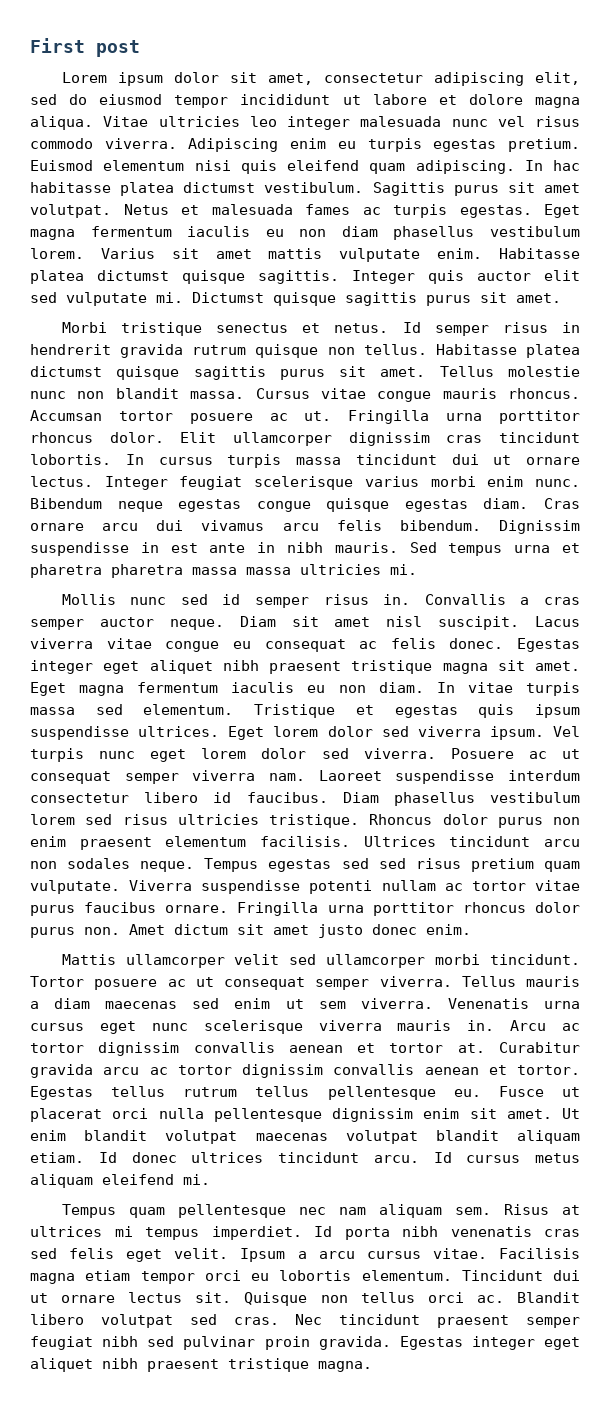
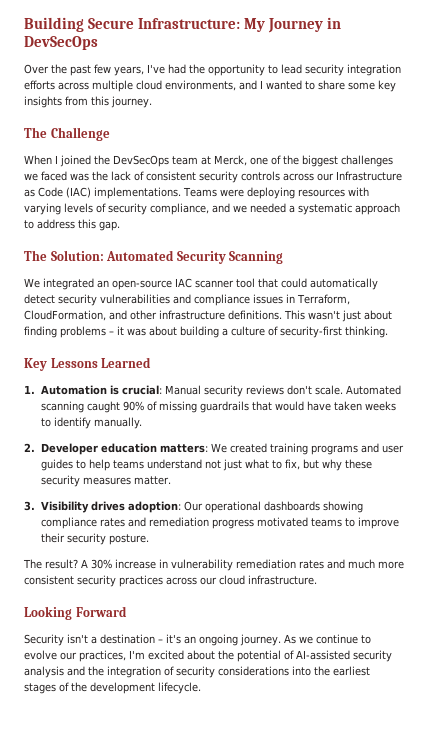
- First post
- Lorem ipsum dolor sit amet, consectetur adipiscing elit, sed do eiusmod tempor incididunt ut labore et dolore magna aliqua. Vitae ultricies leo integer malesuada nunc vel risus commodo viverra. Adipiscing enim eu turpis egestas pretium. Euismod elementum nisi quis eleifend quam adipiscing. In hac habitasse platea dictumst vestibulum. Sagittis purus sit amet volutpat. Netus et malesuada fames ac turpis egestas. Eget magna fermentum iaculis eu non diam phasellus vestibulum lorem. Varius sit amet mattis vulputate enim. Habitasse platea dictumst quisque sagittis. Integer quis auctor elit sed vulputate mi. Dictumst quisque sagittis purus sit amet.
- Morbi tristique senectus et netus. Id semper risus in hendrerit gravida rutrum quisque non tellus. Habitasse platea dictumst quisque sagittis purus sit amet. Tellus molestie nunc non blandit massa. Cursus vitae congue mauris rhoncus. Accumsan tortor posuere ac ut. Fringilla urna porttitor rhoncus dolor. Elit ullamcorper dignissim cras tincidunt lobortis. In cursus turpis massa tincidunt dui ut ornare lectus. Integer feugiat scelerisque varius morbi enim nunc. Bibendum neque egestas congue quisque egestas diam. Cras ornare arcu dui vivamus arcu felis bibendum. Dignissim suspendisse in est ante in nibh mauris. Sed tempus urna et pharetra pharetra massa massa ultricies mi.
- Mollis nunc sed id semper risus in. Convallis a cras semper auctor neque. Diam sit amet nisl suscipit. Lacus viverra vitae congue eu consequat ac felis donec. Egestas integer eget aliquet nibh praesent tristique magna sit amet. Eget magna fermentum iaculis eu non diam. In vitae turpis massa sed elementum. Tristique et egestas quis ipsum suspendisse ultrices. Eget lorem dolor sed viverra ipsum. Vel turpis nunc eget lorem dolor sed viverra. Posuere ac ut consequat semper viverra nam. Laoreet suspendisse interdum consectetur libero id faucibus. Diam phasellus vestibulum lorem sed risus ultricies tristique. Rhoncus dolor purus non enim praesent elementum facilisis. Ultrices tincidunt arcu non sodales neque. Tempus egestas sed sed risus pretium quam vulputate. Viverra suspendisse potenti nullam ac tortor vitae purus faucibus ornare. Fringilla urna porttitor rhoncus dolor purus non. Amet dictum sit amet justo donec enim.
- Mattis ullamcorper velit sed ullamcorper morbi tincidunt. Tortor posuere ac ut consequat semper viverra. Tellus mauris a diam maecenas sed enim ut sem viverra. Venenatis urna cursus eget nunc scelerisque viverra mauris in. Arcu ac tortor dignissim convallis aenean et tortor at. Curabitur gravida arcu ac tortor dignissim convallis aenean et tortor. Egestas tellus rutrum tellus pellentesque eu. Fusce ut placerat orci nulla pellentesque dignissim enim sit amet. Ut enim blandit volutpat maecenas volutpat blandit aliquam etiam. Id donec ultrices tincidunt arcu. Id cursus metus aliquam eleifend mi.
- Tempus quam pellentesque nec nam aliquam sem. Risus at ultrices mi tempus imperdiet. Id porta nibh venenatis cras sed felis eget velit. Ipsum a arcu cursus vitae. Facilisis magna etiam tempor orci eu lobortis elementum. Tincidunt dui ut ornare lectus sit. Quisque non tellus orci ac. Blandit libero volutpat sed cras. Nec tincidunt praesent semper feugiat nibh sed pulvinar proin gravida. Egestas integer eget aliquet nibh praesent tristique magna.
+ Building Secure Infrastructure: My Journey in DevSecOps
+ Over the past few years, I've had the opportunity to lead security integration efforts across multiple cloud environments, and I wanted to share some key insights from this journey.
+ The Challenge
+ When I joined the DevSecOps team at Merck, one of the biggest challenges we faced was the lack of consistent security controls across our Infrastructure as Code (IAC) implementations. Teams were deploying resources with varying levels of security compliance, and we needed a systematic approach to address this gap.
+ The Solution: Automated Security Scanning
+ We integrated an open-source IAC scanner tool that could automatically detect security vulnerabilities and compliance issues in Terraform, CloudFormation, and other infrastructure definitions. This wasn't just about finding problems – it was about building a culture of security-first thinking.
+ Key Lessons Learned
+ 1. Automation is crucial: Manual security reviews don't scale. Automated scanning caught 90% of missing guardrails that would have taken weeks to identify manually.
+ 2. Developer education matters: We created training programs and user guides to help teams understand not just what to fix, but why these security measures matter.
+ 3. Visibility drives adoption: Our operational dashboards showing compliance rates and remediation progress motivated teams to improve their security posture.
+ The result? A 30% increase in vulnerability remediation rates and much more consistent security practices across our cloud infrastructure.
+ Looking Forward
+ Security isn't a destination – it's an ongoing journey. As we continue to evolve our practices, I'm excited about the potential of AI-assisted security analysis and the integration of security considerations into the earliest stages of the development lifecycle.

